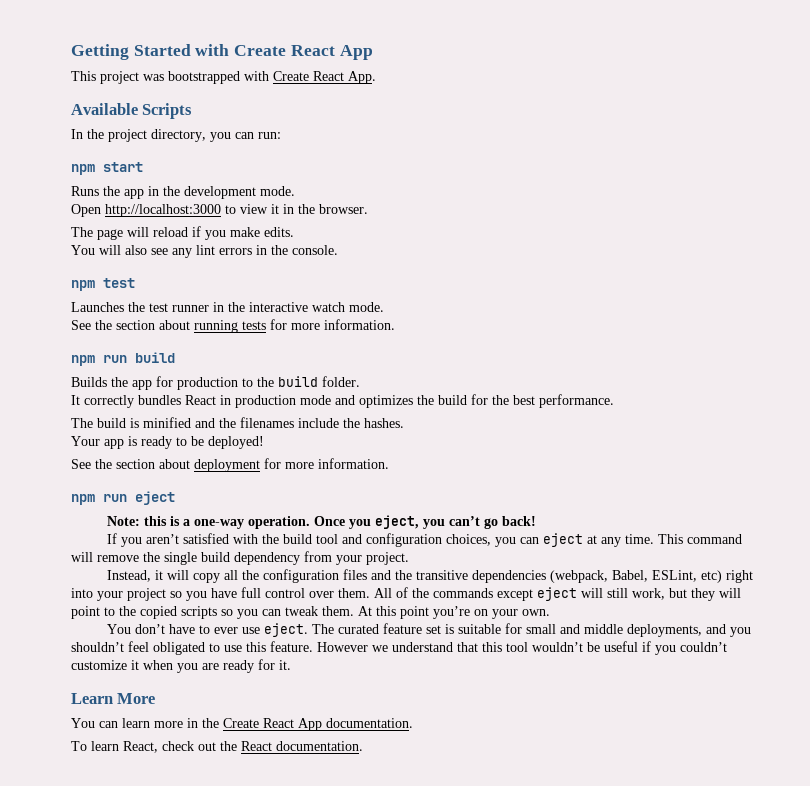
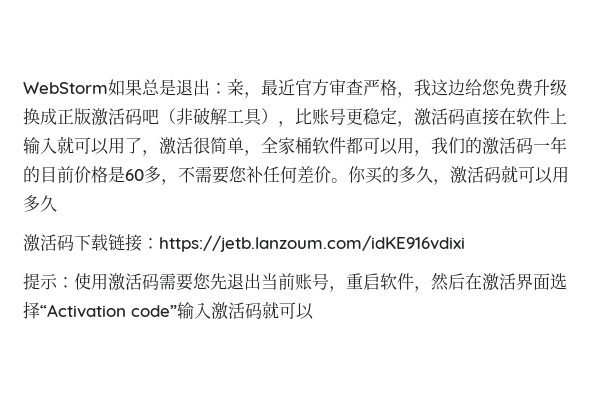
- Getting Started with Create React App
- This project was bootstrapped with Create React App.
- Available Scripts
- In the project directory, you can run:
- npm start
- Runs the app in the development mode.
- Open http://localhost:3000 to view it in the browser.
- The page will reload if you make edits.
- You will also see any lint errors in the console.
- npm test
- Launches the test runner in the interactive watch mode.
- See the section about running tests for more information.
- npm run build
- Builds the app for production to the build folder.
- It correctly bundles React in production mode and optimizes the build for the best performance.
- The build is minified and the filenames include the hashes.
- Your app is ready to be deployed!
- See the section about deployment for more information.
- npm run eject
- Note: this is a one-way operation. Once you eject, you can’t go back!
- If you aren’t satisfied with the build tool and configuration choices, you can eject at any time. This command will remove the single build dependency from your project.
- Instead, it will copy all the configuration files and the transitive dependencies (webpack, Babel, ESLint, etc) right into your project so you have full control over them. All of the commands except eject will still work, but they will point to the copied scripts so you can tweak them. At this point you’re on your own.
- You don’t have to ever use eject. The curated feature set is suitable for small and middle deployments, and you shouldn’t feel obligated to use this feature. However we understand that this tool wouldn’t be useful if you couldn’t customize it when you are ready for it.
- Learn More
- You can learn more in the Create React App documentation.
- To learn React, check out the React documentation.
+ WebStorm如果总是退出：亲，最近官方审查严格，我这边给您免费升级换成正版激活码吧（非破解工具），比账号更稳定，激活码直接在软件上输入就可以用了，激活很简单，全家桶软件都可以用，我们的激活码一年的目前价格是60多，不需要您补任何差价。你买的多久，激活码就可以用多久
+ 激活码下载链接：https://jetb.lanzoum.com/idKE916vdixi
+ 提示：使用激活码需要您先退出当前账号，重启软件，然后在激活界面选择“Activation code”输入激活码就可以

